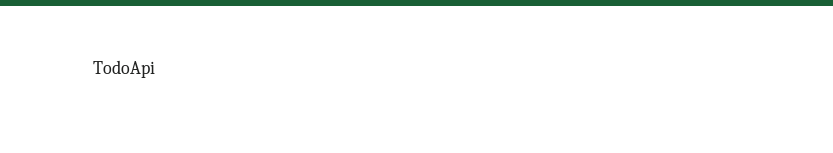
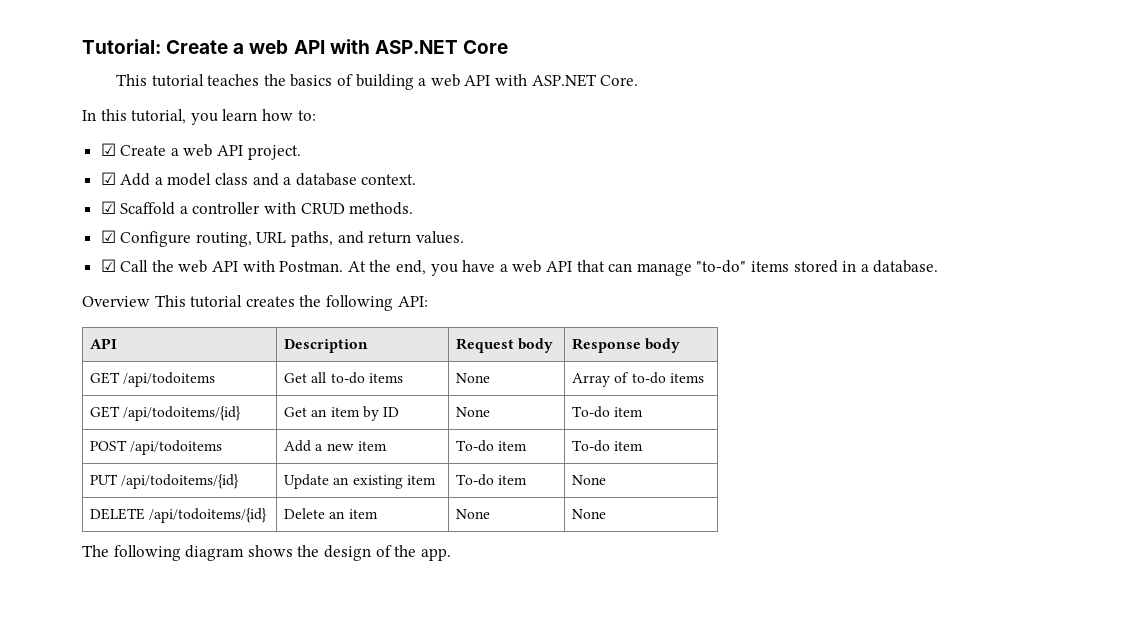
- TodoApi
+ Tutorial: Create a web API with ASP.NET Core
+ This tutorial teaches the basics of building a web API with ASP.NET Core.
+ In this tutorial, you learn how to:
+ ☑ Create a web API project.
+ ☑ Add a model class and a database context.
+ ☑ Scaffold a controller with CRUD methods.
+ ☑ Configure routing, URL paths, and return values.
+ ☑ Call the web API with Postman. At the end, you have a web API that can manage "to-do" items stored in a database.
+ Overview This tutorial creates the following API:
+ API | Description | Request body | Response body
+ GET /api/todoitems | Get all to-do items | None | Array of to-do items
+ GET /api/todoitems/{id} | Get an item by ID | None | To-do item
+ POST /api/todoitems | Add a new item | To-do item | To-do item
+ PUT /api/todoitems/{id} | Update an existing item | To-do item | None
+ DELETE /api/todoitems/{id} | Delete an item | None | None
+ The following diagram shows the design of the app.

